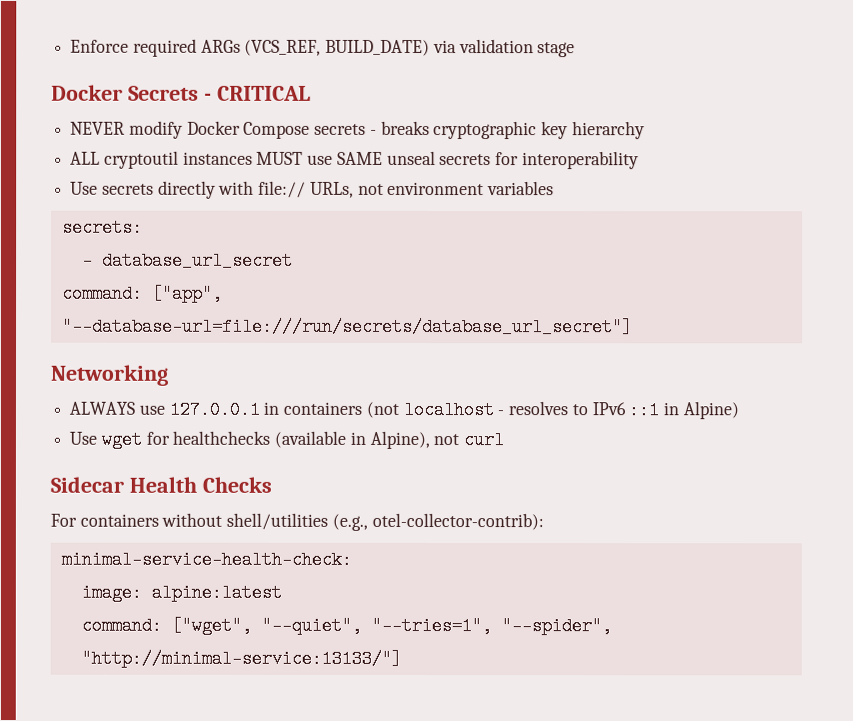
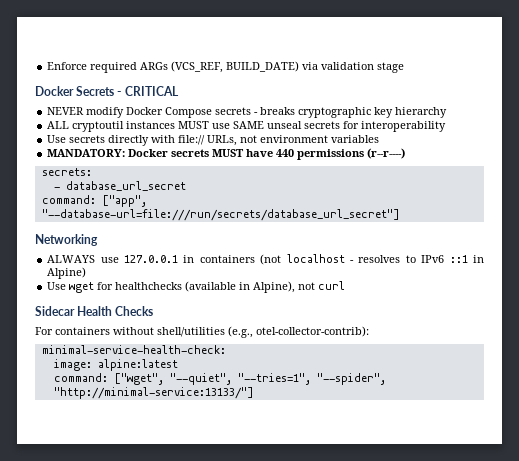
+ MANDATORY: Docker secrets MUST have 440 permissions (r--r----)

